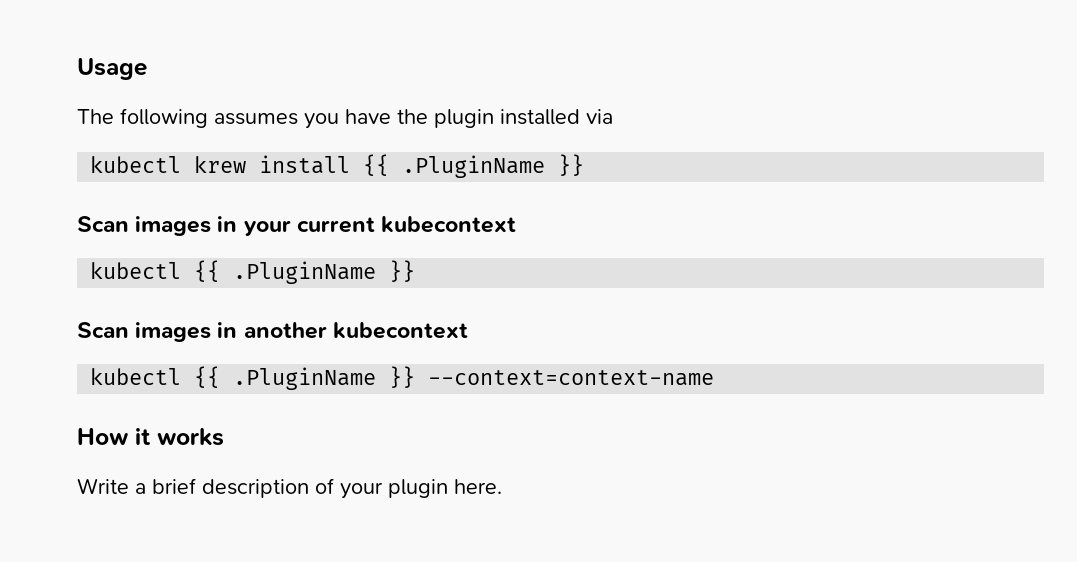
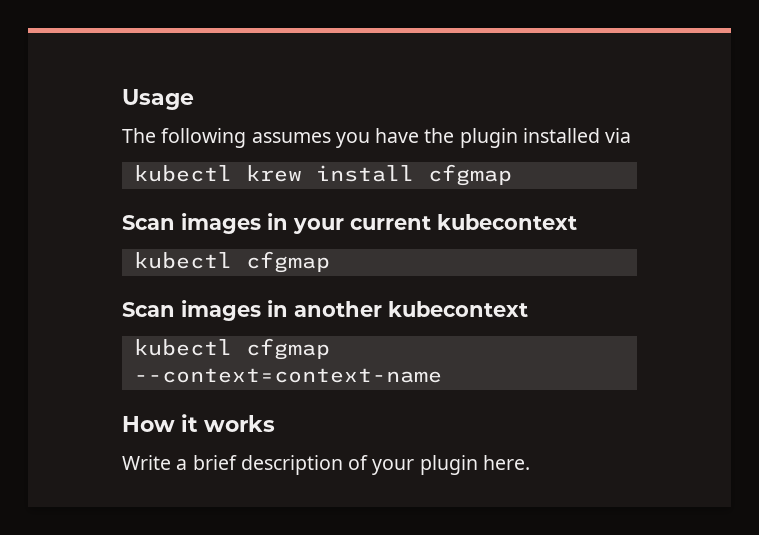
- kubectl krew install {{ .PluginName }}
+ kubectl krew install cfgmap
  Scan images in your current kubecontext
- kubectl {{ .PluginName }}
+ kubectl cfgmap
- kubectl {{ .PluginName }} --context=context-name
+ kubectl cfgmap --context=context-name

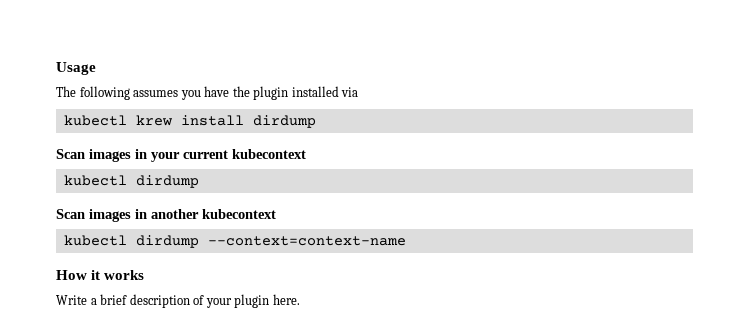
- kubectl krew install cfgmap
+ kubectl krew install dirdump
  Scan images in your current kubecontext
- kubectl cfgmap
+ kubectl dirdump
- kubectl cfgmap --context=context-name
+ kubectl dirdump --context=context-name

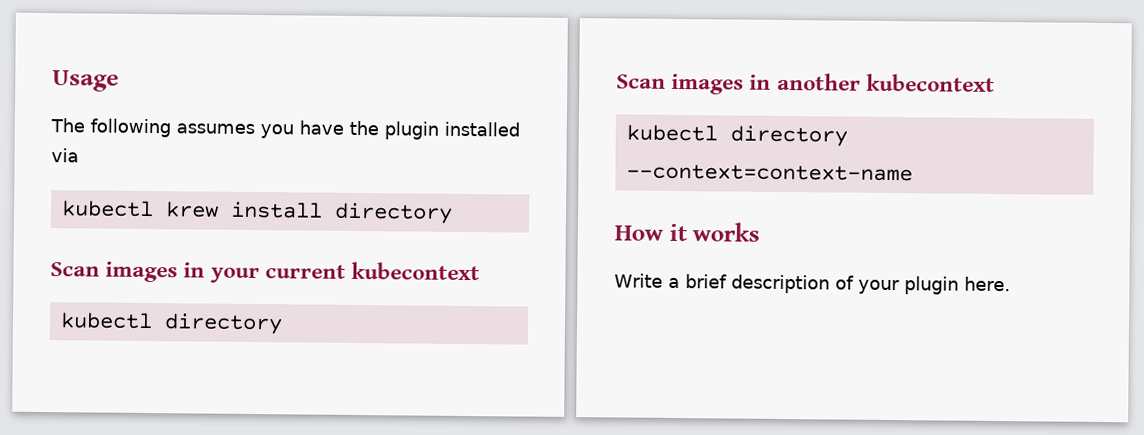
- kubectl krew install dirdump
+ kubectl krew install directory
  Scan images in your current kubecontext
- kubectl dirdump
+ kubectl directory
- kubectl dirdump --context=context-name
+ kubectl directory --context=context-name

